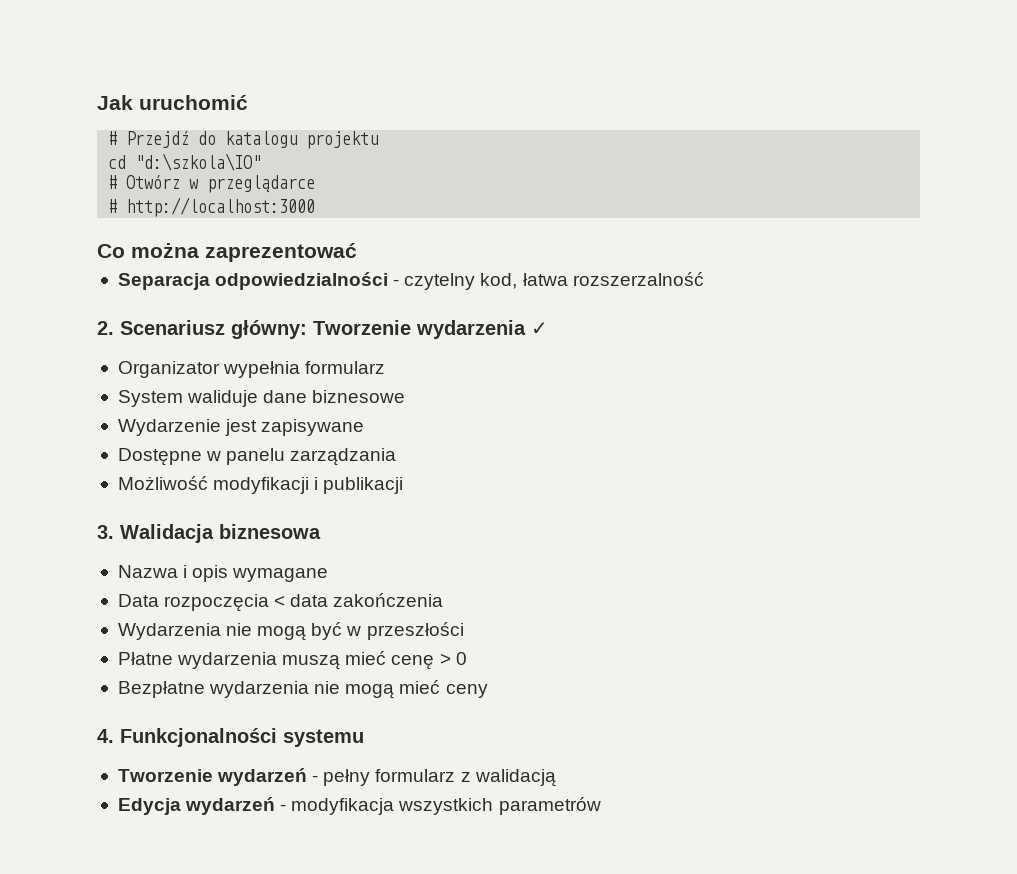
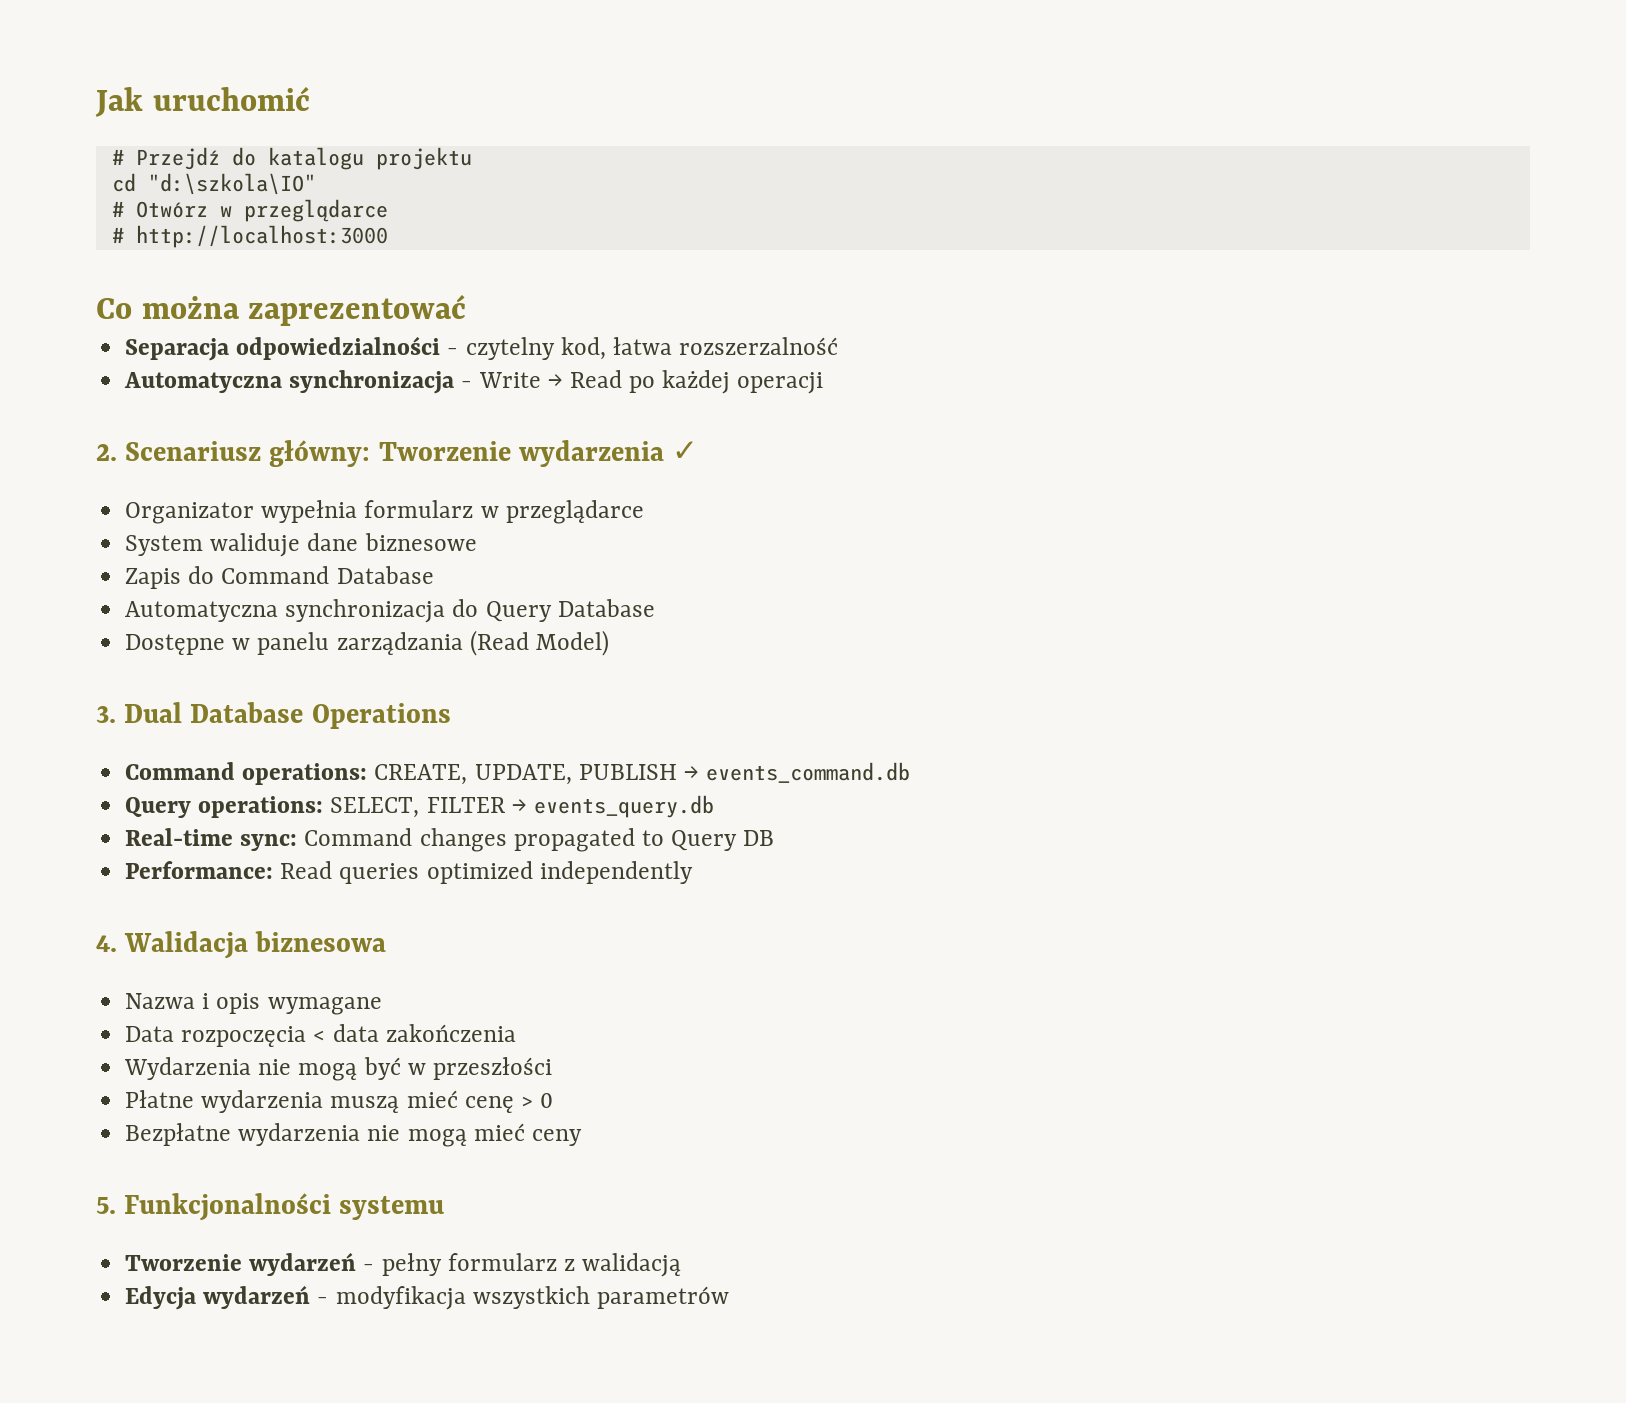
+ Automatyczna synchronizacja - Write → Read po każdej operacji
- Organizator wypełnia formularz
+ Organizator wypełnia formularz w przeglądarce
- Wydarzenie jest zapisywane
- Dostępne w panelu zarządzania
- Możliwość modyfikacji i publikacji
- 3. Walidacja biznesowa
+ Zapis do Command Database
+ Automatyczna synchronizacja do Query Database
+ Dostępne w panelu zarządzania (Read Model)
+ 3. Dual Database Operations
+ Command operations: CREATE, UPDATE, PUBLISH → events_command.db
+ Query operations: SELECT, FILTER → events_query.db
+ Real-time sync: Command changes propagated to Query DB
+ Performance: Read queries optimized independently
+ 4. Walidacja biznesowa
- 4. Funkcjonalności systemu
+ 5. Funkcjonalności systemu

